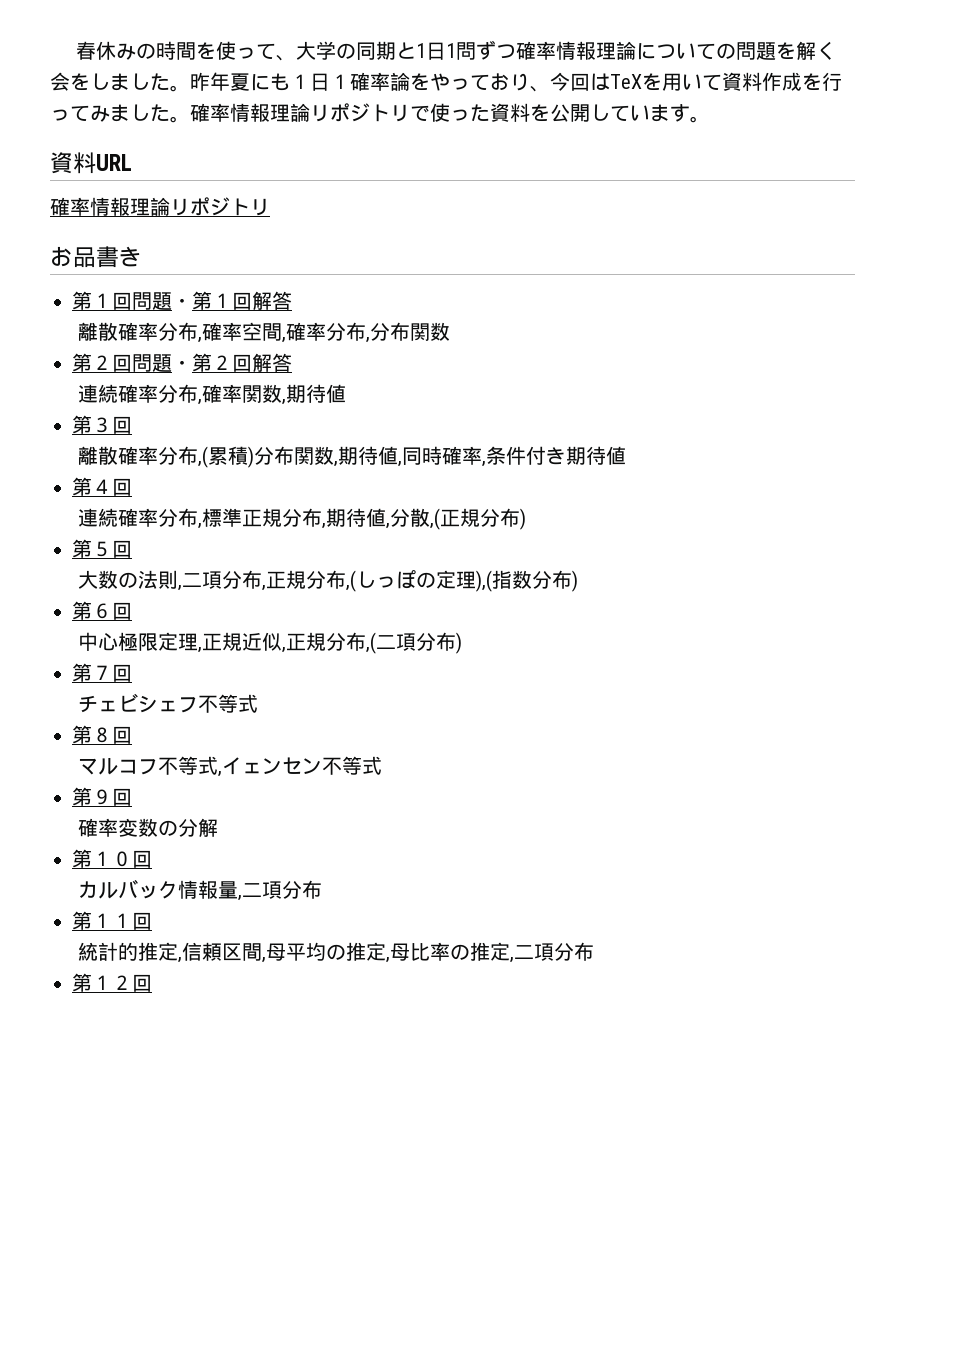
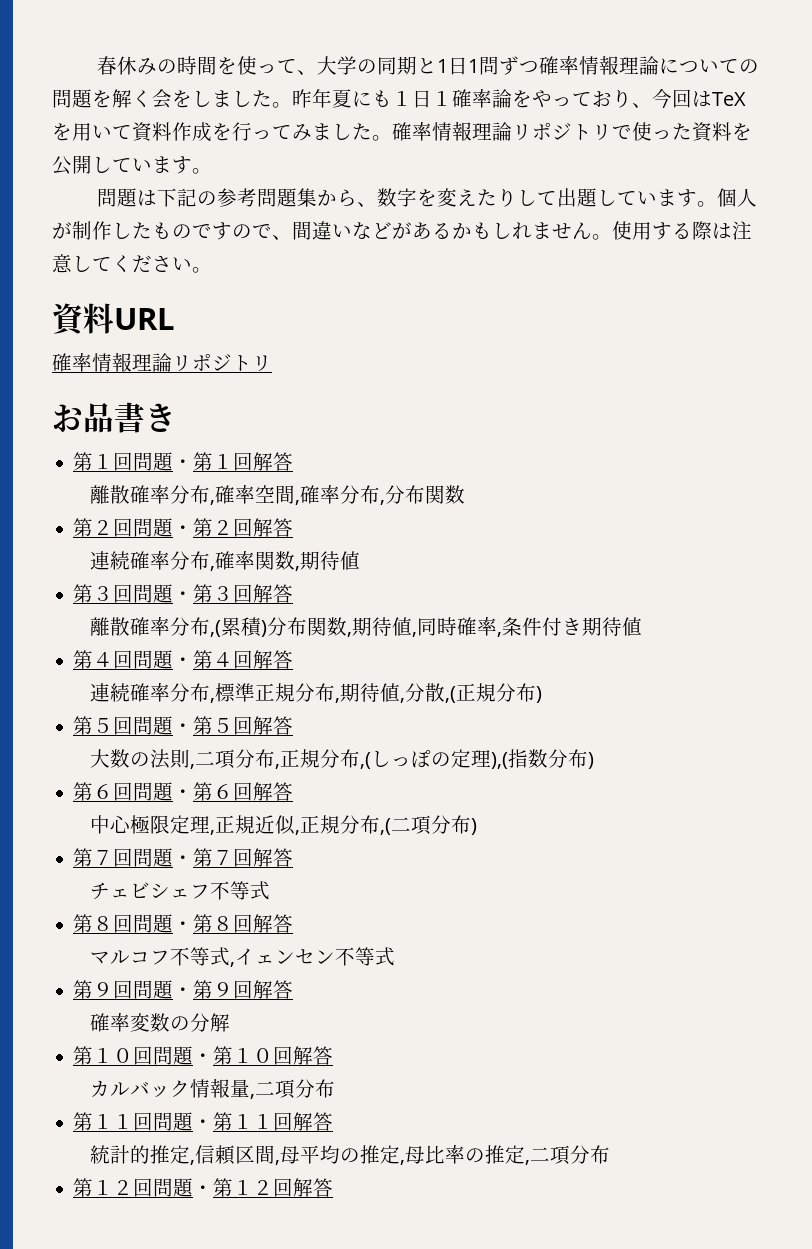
+ 問題は下記の参考問題集から、数字を変えたりして出題しています。個人が制作したものですので、間違いなどがあるかもしれません。使用する際は注意してください。
- 第３回
+ 第３回問題・第３回解答
- 第４回
+ 第４回問題・第４回解答
- 第５回
+ 第５回問題・第５回解答
- 第６回
+ 第６回問題・第６回解答
- 第７回
+ 第７回問題・第７回解答
- 第８回
+ 第８回問題・第８回解答
- 第９回
+ 第９回問題・第９回解答
- 第１０回
+ 第１０回問題・第１０回解答
- 第１１回
+ 第１１回問題・第１１回解答
- 第１２回
+ 第１２回問題・第１２回解答

